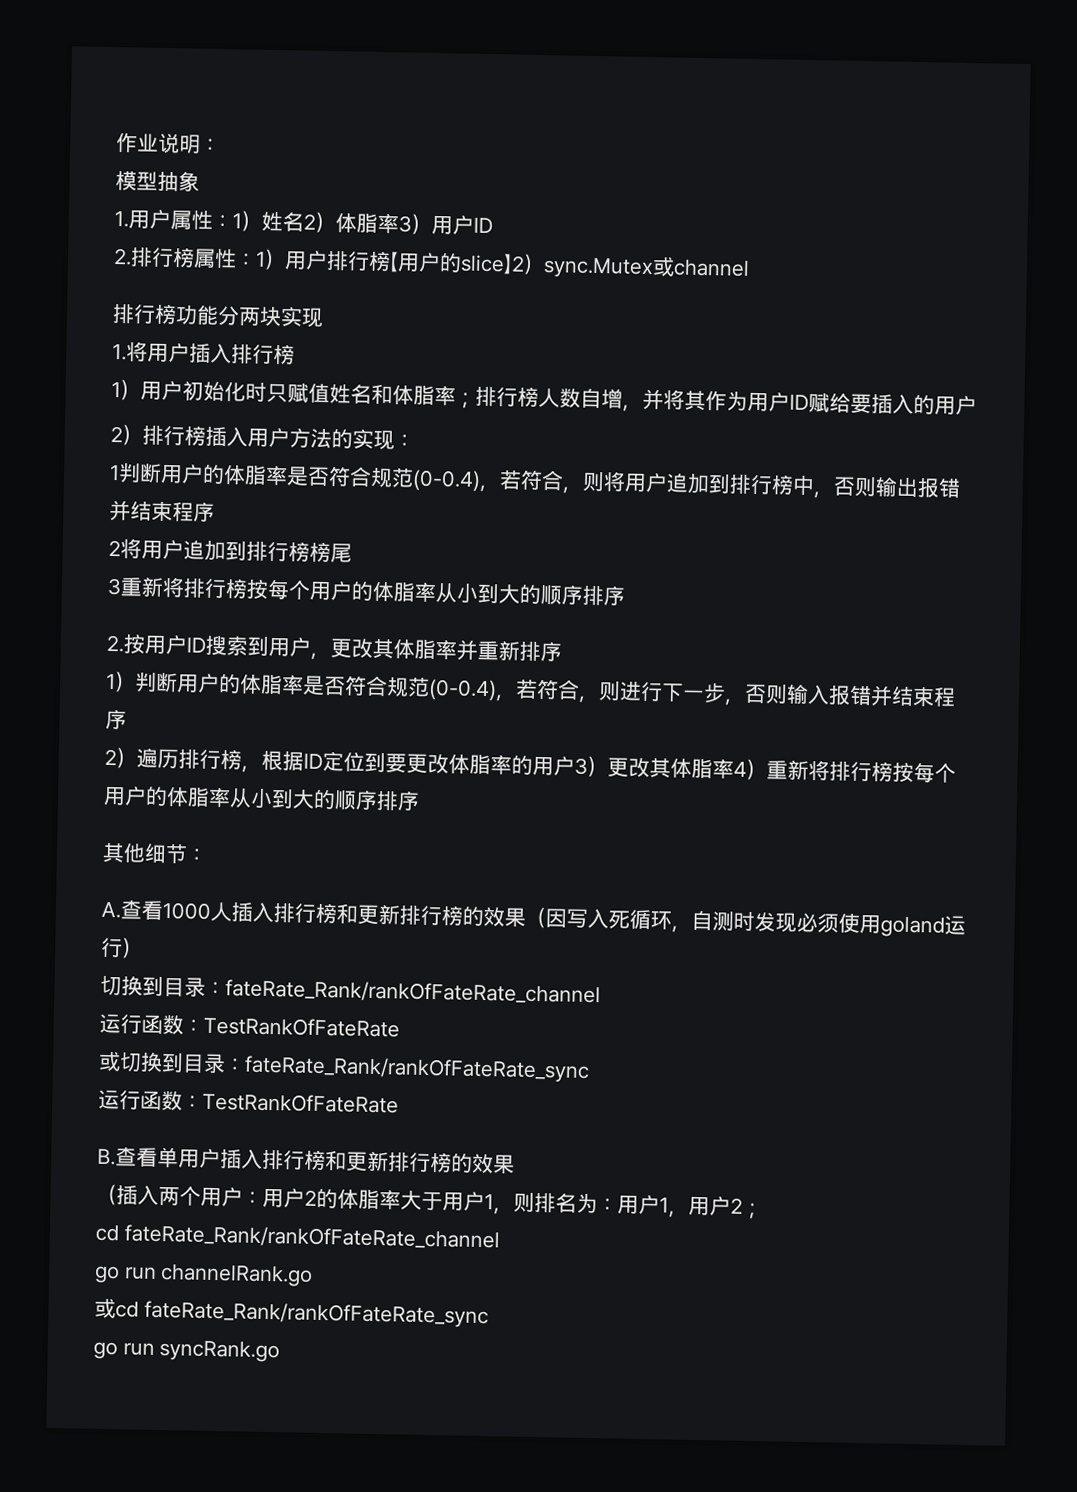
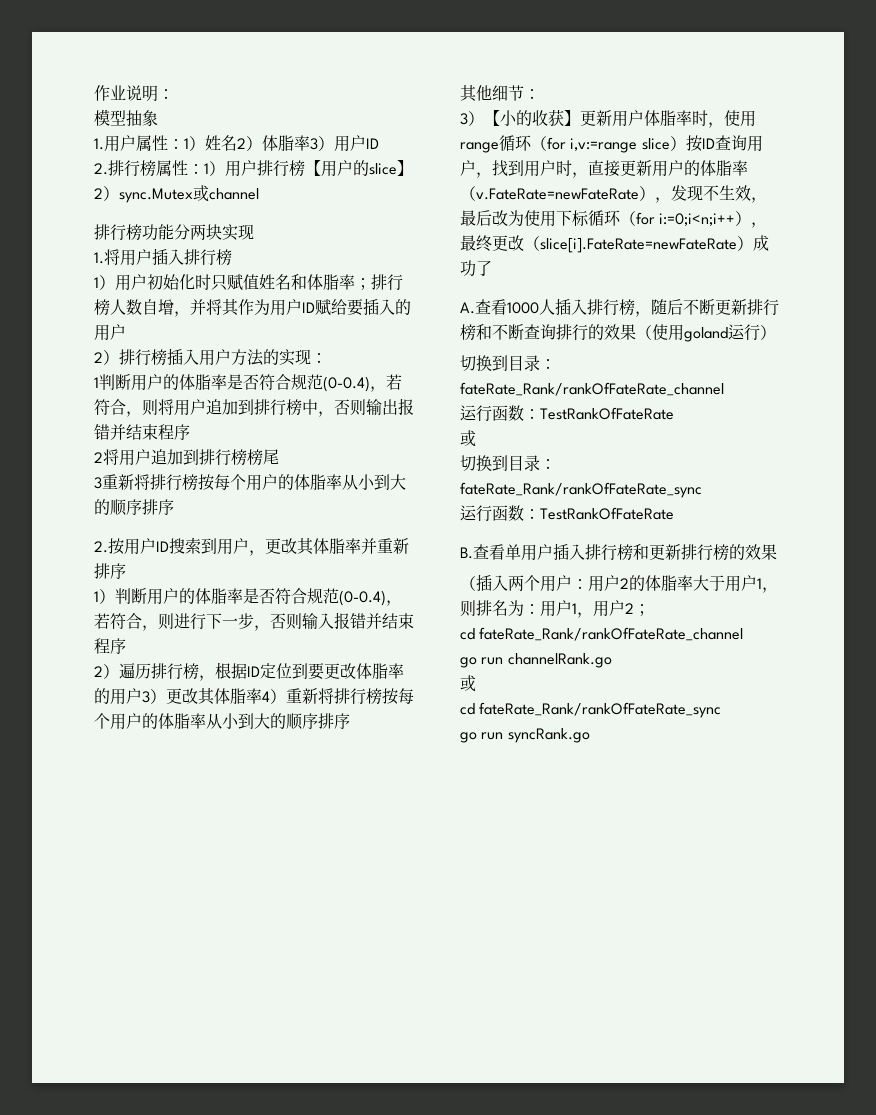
+ 3）【小的收获】更新用户体脂率时，使用range循环（for i,v:=range slice）按ID查询用户，找到用户时，直接更新用户的体脂率（v.FateRate=newFateRate），发现不生效，最后改为使用下标循环（for i:=0;i<n;i++），最终更改（slice[i].FateRate=newFateRate）成功了
- A.查看1000人插入排行榜和更新排行榜的效果（因写入死循环，自测时发现必须使用goland运行）
+ A.查看1000人插入排行榜，随后不断更新排行榜和不断查询排行的效果（使用goland运行）
  切换到目录：fateRate_Rank/rankOfFateRate_channel
  运行函数：TestRankOfFateRate
- 或切换到目录：fateRate_Rank/rankOfFateRate_sync
+ 或
+ 切换到目录：fateRate_Rank/rankOfFateRate_sync
  go run channelRank.go
- 或cd fateRate_Rank/rankOfFateRate_sync
+ 或
+ cd fateRate_Rank/rankOfFateRate_sync

